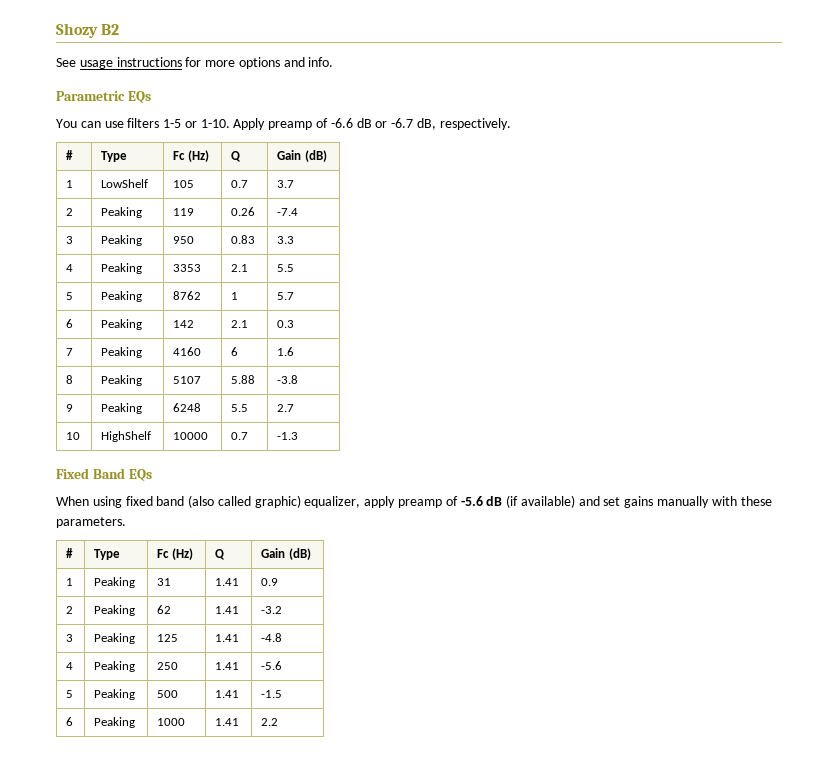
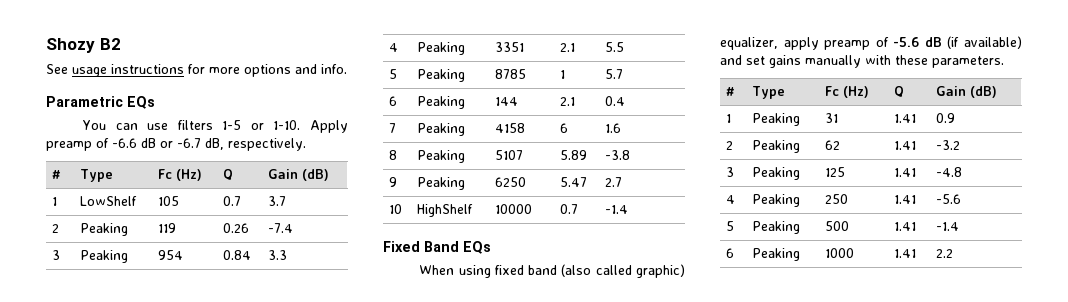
- 3 | Peaking | 950 | 0.83 | 3.3
+ 3 | Peaking | 954 | 0.84 | 3.3
- 4 | Peaking | 3353 | 2.1 | 5.5
+ 4 | Peaking | 3351 | 2.1 | 5.5
- 5 | Peaking | 8762 | 1 | 5.7
+ 5 | Peaking | 8785 | 1 | 5.7
- 6 | Peaking | 142 | 2.1 | 0.3
+ 6 | Peaking | 144 | 2.1 | 0.4
- 7 | Peaking | 4160 | 6 | 1.6
+ 7 | Peaking | 4158 | 6 | 1.6
- 8 | Peaking | 5107 | 5.88 | -3.8
+ 8 | Peaking | 5107 | 5.89 | -3.8
- 9 | Peaking | 6248 | 5.5 | 2.7
+ 9 | Peaking | 6250 | 5.47 | 2.7
- 10 | HighShelf | 10000 | 0.7 | -1.3
+ 10 | HighShelf | 10000 | 0.7 | -1.4
- 5 | Peaking | 500 | 1.41 | -1.5
+ 5 | Peaking | 500 | 1.41 | -1.4

